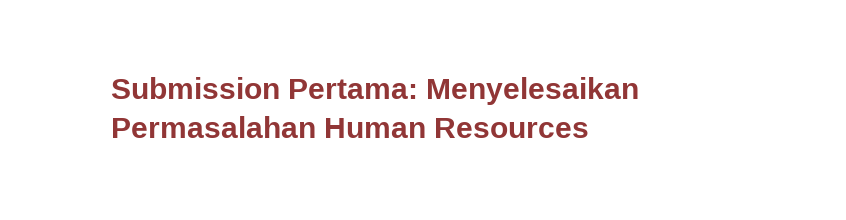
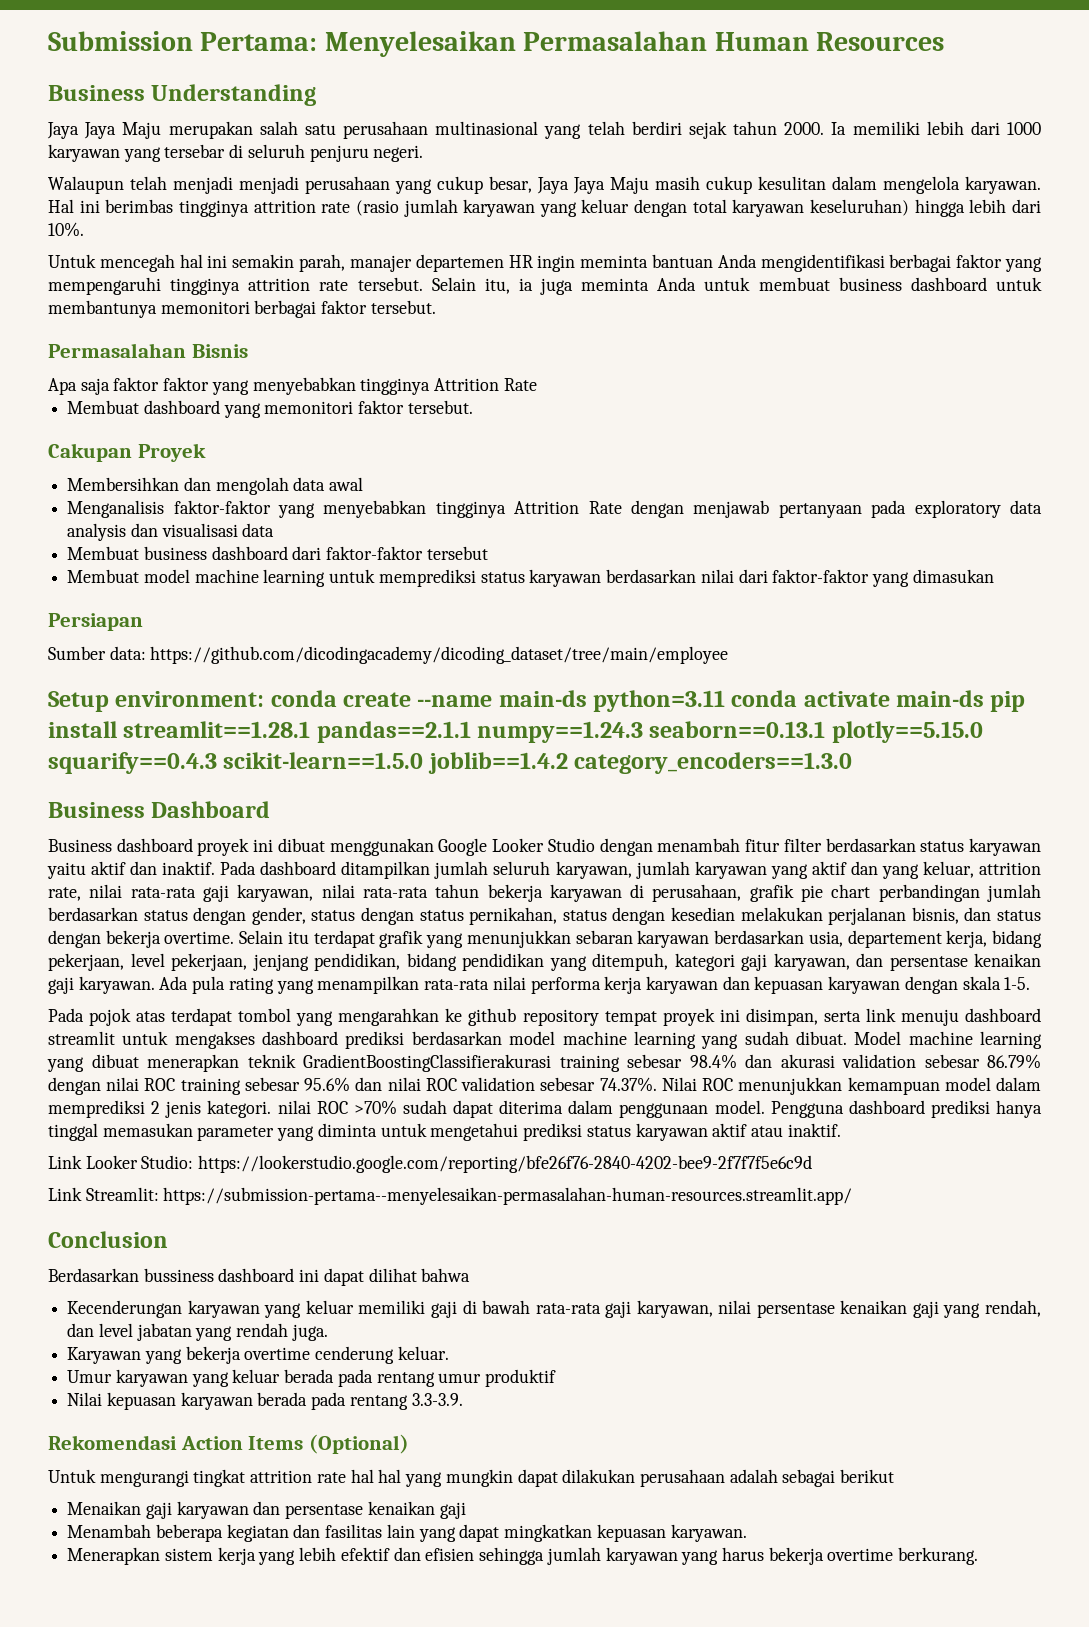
+ Business Understanding
+ Jaya Jaya Maju merupakan salah satu perusahaan multinasional yang telah berdiri sejak tahun 2000. Ia memiliki lebih dari 1000 karyawan yang tersebar di seluruh penjuru negeri.
+ Walaupun telah menjadi menjadi perusahaan yang cukup besar, Jaya Jaya Maju masih cukup kesulitan dalam mengelola karyawan. Hal ini berimbas tingginya attrition rate (rasio jumlah karyawan yang keluar dengan total karyawan keseluruhan) hingga lebih dari 10%.
+ Untuk mencegah hal ini semakin parah, manajer departemen HR ingin meminta bantuan Anda mengidentifikasi berbagai faktor yang mempengaruhi tingginya attrition rate tersebut. Selain itu, ia juga meminta Anda untuk membuat business dashboard untuk membantunya memonitori berbagai faktor tersebut.
+ Permasalahan Bisnis
+ Apa saja faktor faktor yang menyebabkan tingginya Attrition Rate
+ Membuat dashboard yang memonitori faktor tersebut.
+ Cakupan Proyek
+ Membersihkan dan mengolah data awal
+ Menganalisis faktor-faktor yang menyebabkan tingginya Attrition Rate dengan menjawab pertanyaan pada exploratory data analysis dan visualisasi data
+ Membuat business dashboard dari faktor-faktor tersebut
+ Membuat model machine learning untuk memprediksi status karyawan berdasarkan nilai dari faktor-faktor yang dimasukan
+ Persiapan
+ Sumber data: https://github.com/dicodingacademy/dicoding_dataset/tree/main/employee
+ Setup environment: conda create --name main-ds python=3.11 conda activate main-ds pip install streamlit==1.28.1 pandas==2.1.1 numpy==1.24.3 seaborn==0.13.1 plotly==5.15.0 squarify==0.4.3 scikit-learn==1.5.0 joblib==1.4.2 category_encoders==1.3.0
+ Business Dashboard
+ Business dashboard proyek ini dibuat menggunakan Google Looker Studio dengan menambah fitur filter berdasarkan status karyawan yaitu aktif dan inaktif. Pada dashboard ditampilkan jumlah seluruh karyawan, jumlah karyawan yang aktif dan yang keluar, attrition rate, nilai rata-rata gaji karyawan, nilai rata-rata tahun bekerja karyawan di perusahaan, grafik pie chart perbandingan jumlah berdasarkan status dengan gender, status dengan status pernikahan, status dengan kesedian melakukan perjalanan bisnis, dan status dengan bekerja overtime. Selain itu terdapat grafik yang menunjukkan sebaran karyawan berdasarkan usia, departement kerja, bidang pekerjaan, level pekerjaan, jenjang pendidikan, bidang pendidikan yang ditempuh, kategori gaji karyawan, dan persentase kenaikan gaji karyawan. Ada pula rating yang menampilkan rata-rata nilai performa kerja karyawan dan kepuasan karyawan dengan skala 1-5.
+ Pada pojok atas terdapat tombol yang mengarahkan ke github repository tempat proyek ini disimpan, serta link menuju dashboard streamlit untuk mengakses dashboard prediksi berdasarkan model machine learning yang sudah dibuat. Model machine learning yang dibuat menerapkan teknik GradientBoostingClassifierakurasi training sebesar 98.4% dan akurasi validation sebesar 86.79% dengan nilai ROC training sebesar 95.6% dan nilai ROC validation sebesar 74.37%. Nilai ROC menunjukkan kemampuan model dalam memprediksi 2 jenis kategori. nilai ROC >70% sudah dapat diterima dalam penggunaan model. Pengguna dashboard prediksi hanya tinggal memasukan parameter yang diminta untuk mengetahui prediksi status karyawan aktif atau inaktif.
+ Link Looker Studio: https://lookerstudio.google.com/reporting/bfe26f76-2840-4202-bee9-2f7f7f5e6c9d
+ Link Streamlit: https://submission-pertama--menyelesaikan-permasalahan-human-resources.streamlit.app/
+ Conclusion
+ Berdasarkan bussiness dashboard ini dapat dilihat bahwa
+ Kecenderungan karyawan yang keluar memiliki gaji di bawah rata-rata gaji karyawan, nilai persentase kenaikan gaji yang rendah, dan level jabatan yang rendah juga.
+ Karyawan yang bekerja overtime cenderung keluar.
+ Umur karyawan yang keluar berada pada rentang umur produktif
+ Nilai kepuasan karyawan berada pada rentang 3.3-3.9.
+ Rekomendasi Action Items (Optional)
+ Untuk mengurangi tingkat attrition rate hal hal yang mungkin dapat dilakukan perusahaan adalah sebagai berikut
+ Menaikan gaji karyawan dan persentase kenaikan gaji
+ Menambah beberapa kegiatan dan fasilitas lain yang dapat mingkatkan kepuasan karyawan.
+ Menerapkan sistem kerja yang lebih efektif dan efisien sehingga jumlah karyawan yang harus bekerja overtime berkurang.

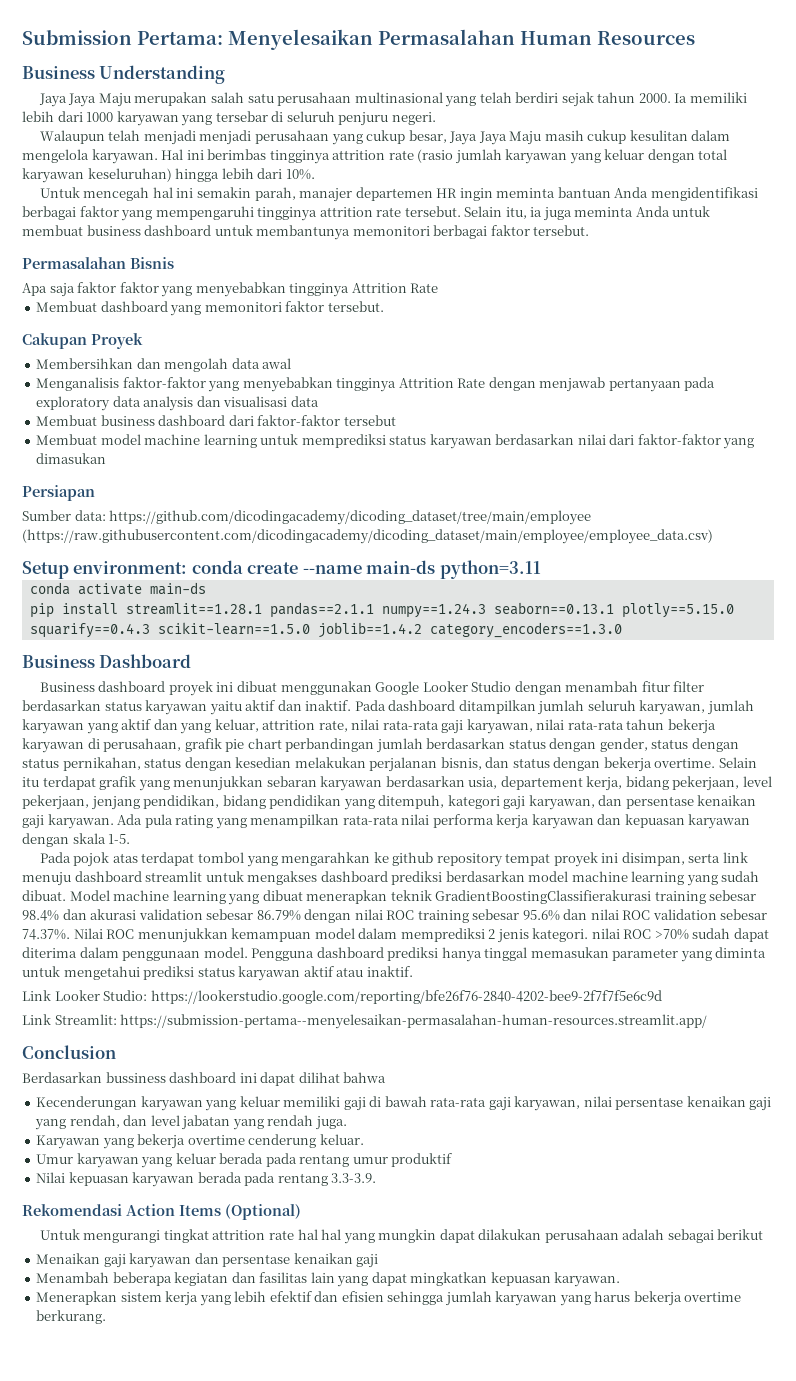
- Sumber data: https://github.com/dicodingacademy/dicoding_dataset/tree/main/employee
+ Sumber data: https://github.com/dicodingacademy/dicoding_dataset/tree/main/employee (https://raw.githubusercontent.com/dicodingacademy/dicoding_dataset/main/employee/employee_data.csv)
- Setup environment: conda create --name main-ds python=3.11 conda activate main-ds pip install streamlit==1.28.1 pandas==2.1.1 numpy==1.24.3 seaborn==0.13.1 plotly==5.15.0 squarify==0.4.3 scikit-learn==1.5.0 joblib==1.4.2 category_encoders==1.3.0
+ Setup environment: conda create --name main-ds python=3.11
+ conda activate main-ds
+ pip install streamlit==1.28.1 pandas==2.1.1 numpy==1.24.3 seaborn==0.13.1 plotly==5.15.0 squarify==0.4.3 scikit-learn==1.5.0 joblib==1.4.2 category_encoders==1.3.0

